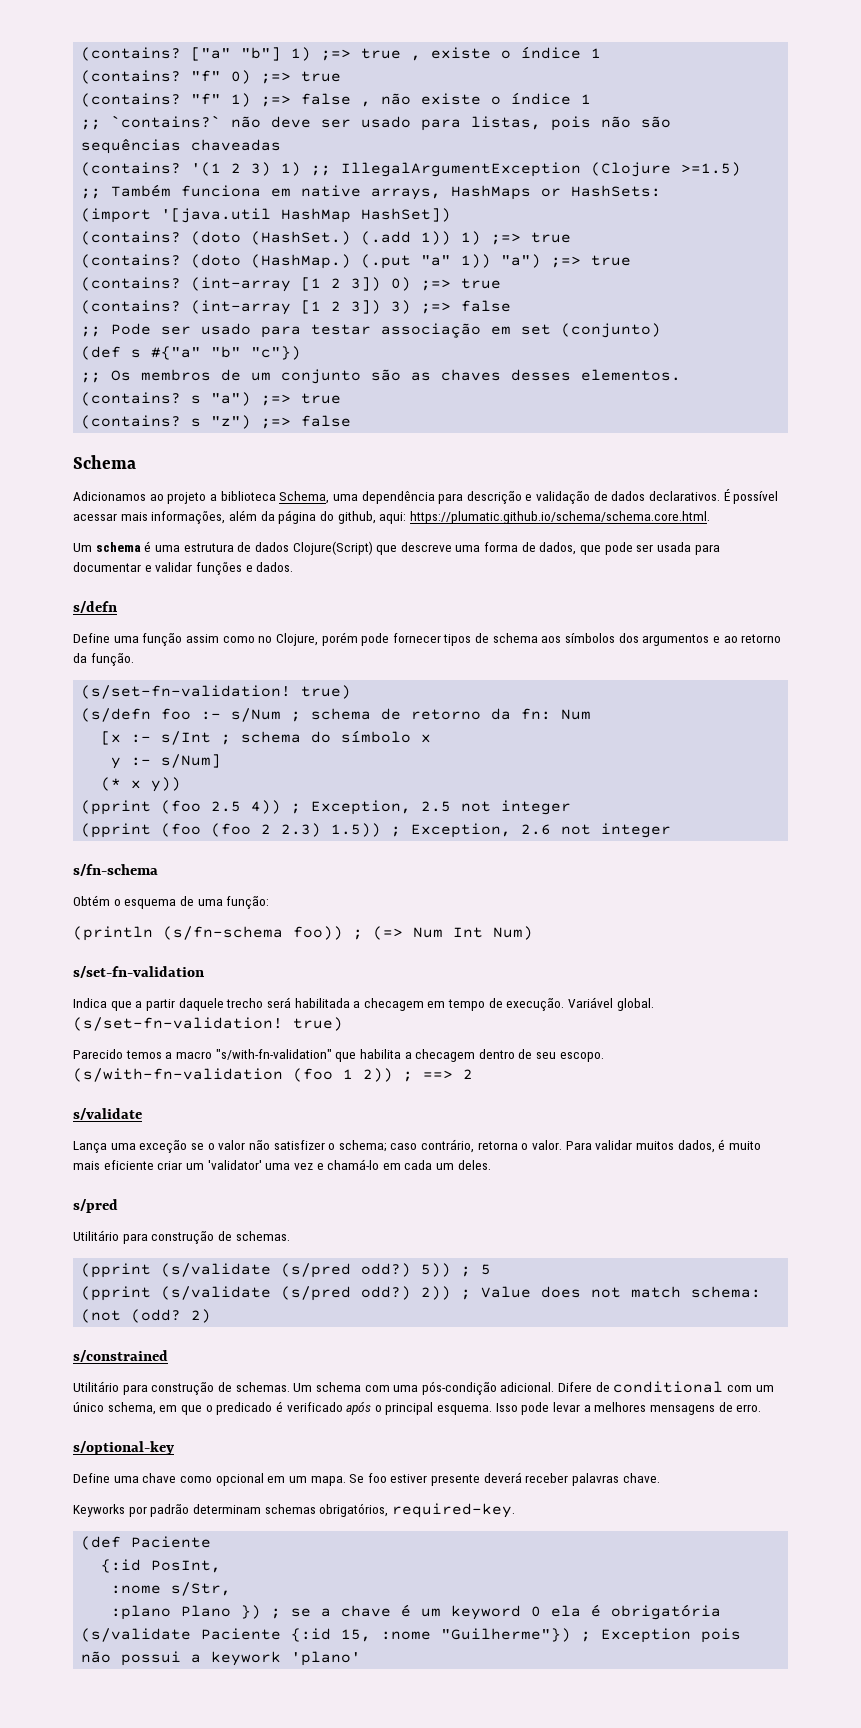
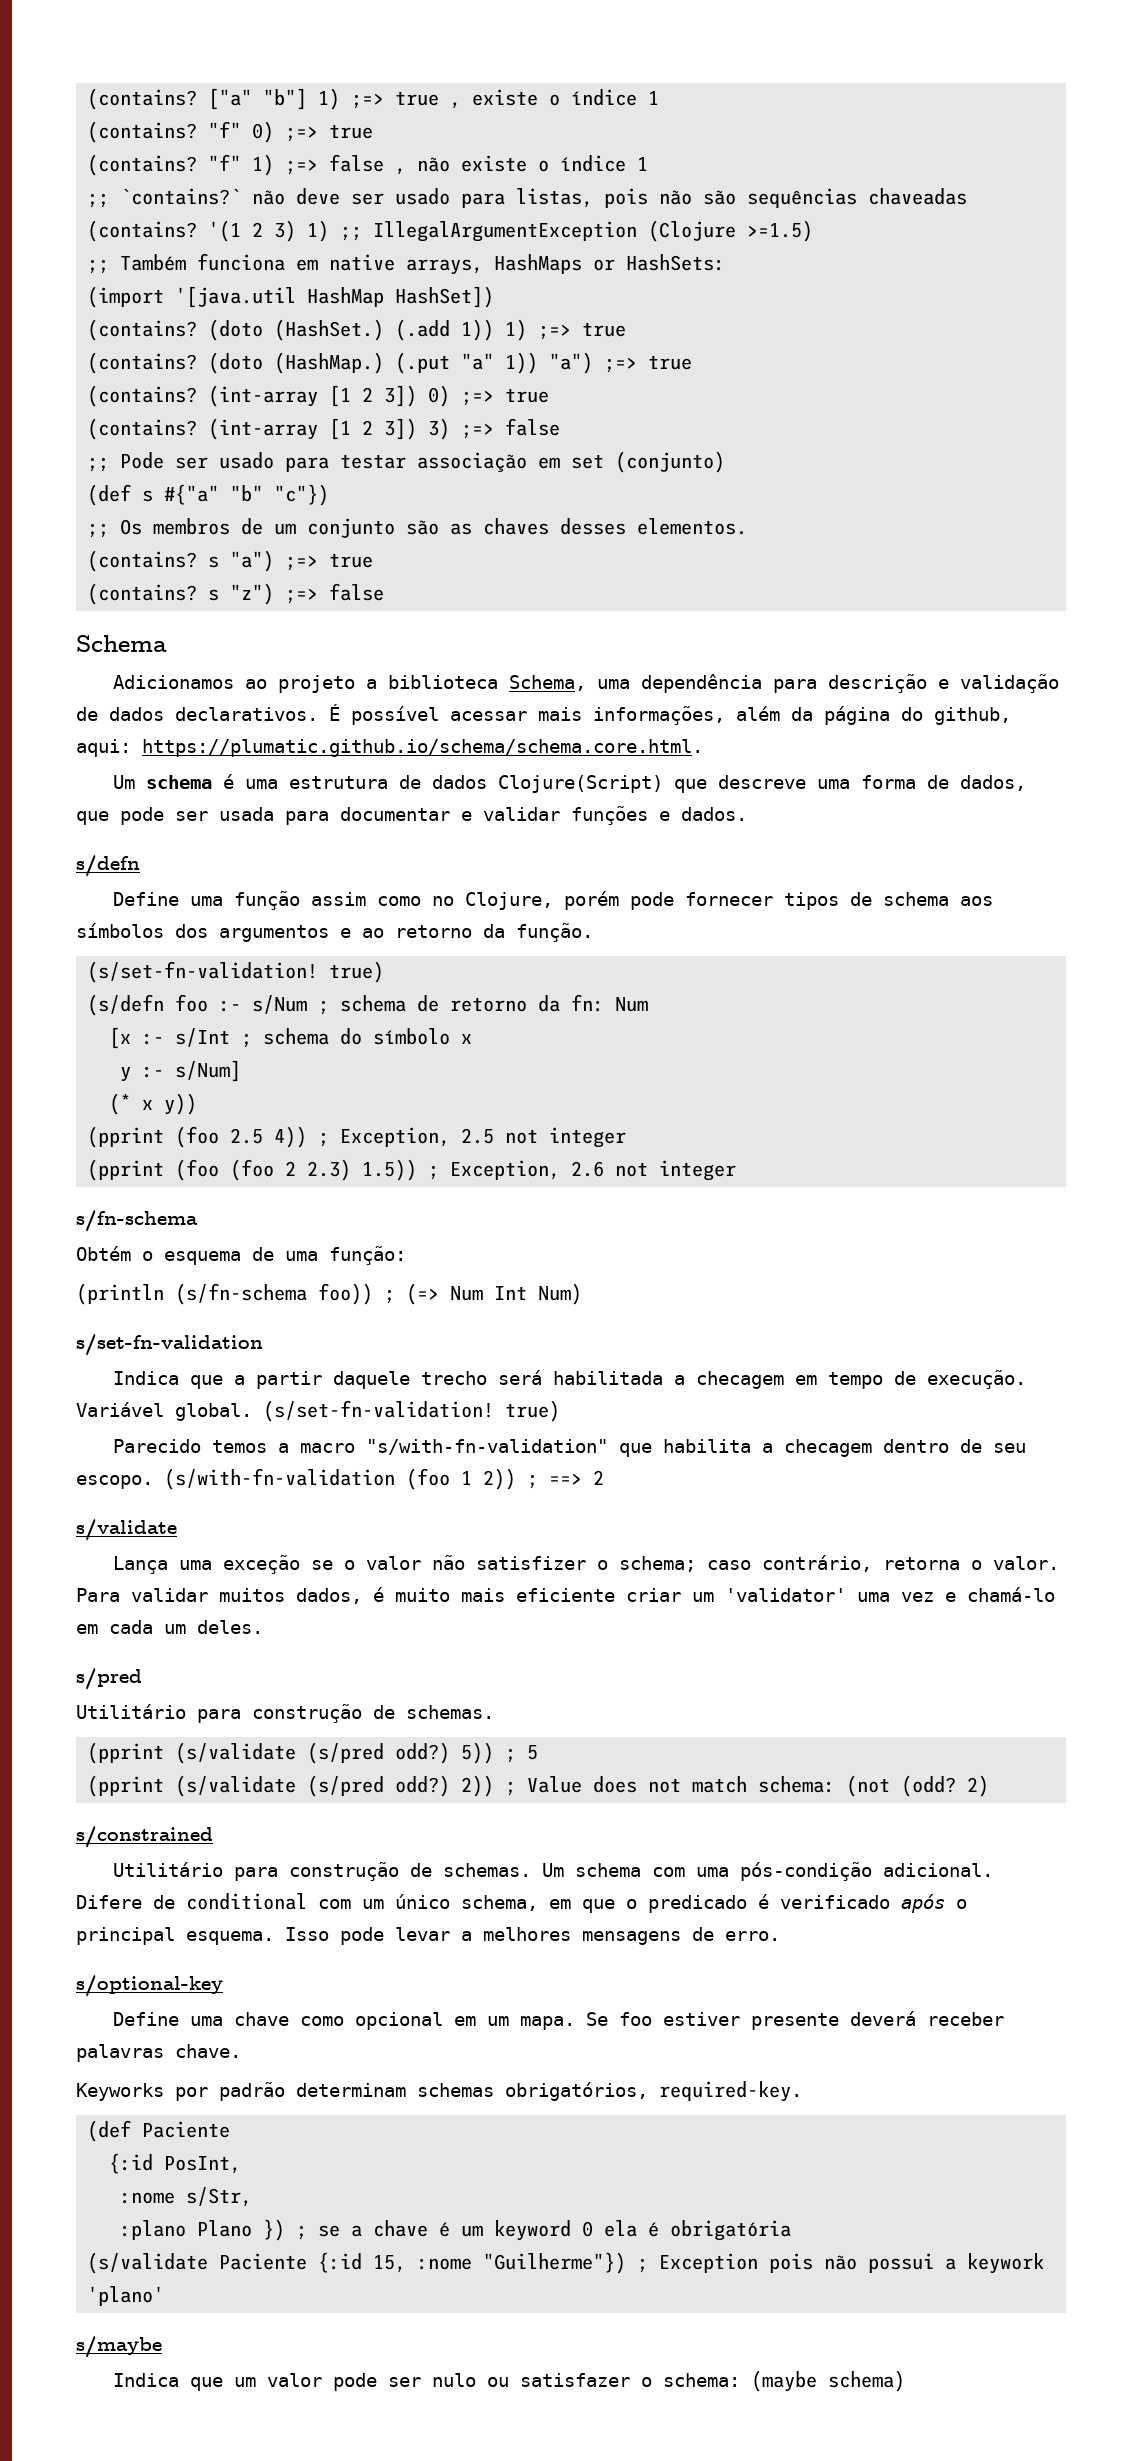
+ s/maybe
+ Indica que um valor pode ser nulo ou satisfazer o schema: (maybe schema)

